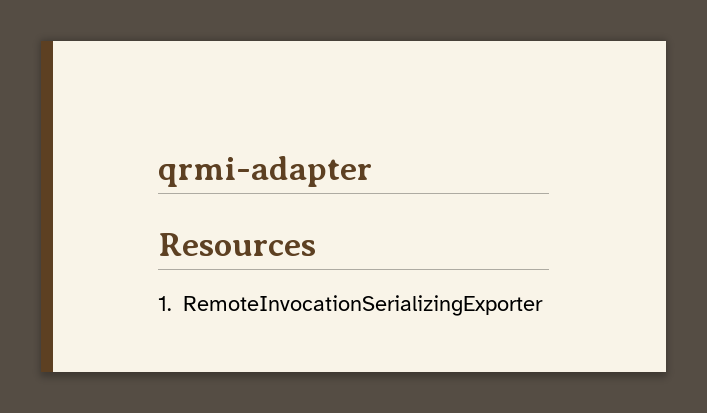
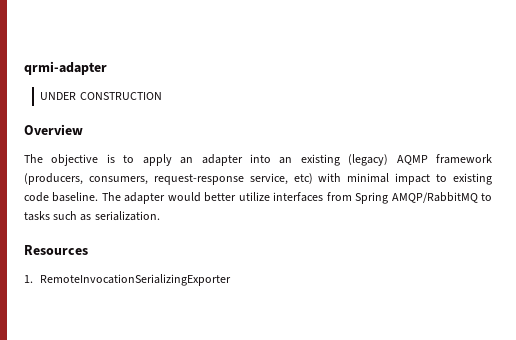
+ UNDER CONSTRUCTION
+ Overview
+ The objective is to apply an adapter into an existing (legacy) AQMP framework (producers, consumers, request-response service, etc) with minimal impact to existing code baseline. The adapter would better utilize interfaces from Spring AMQP/RabbitMQ to tasks such as serialization.

